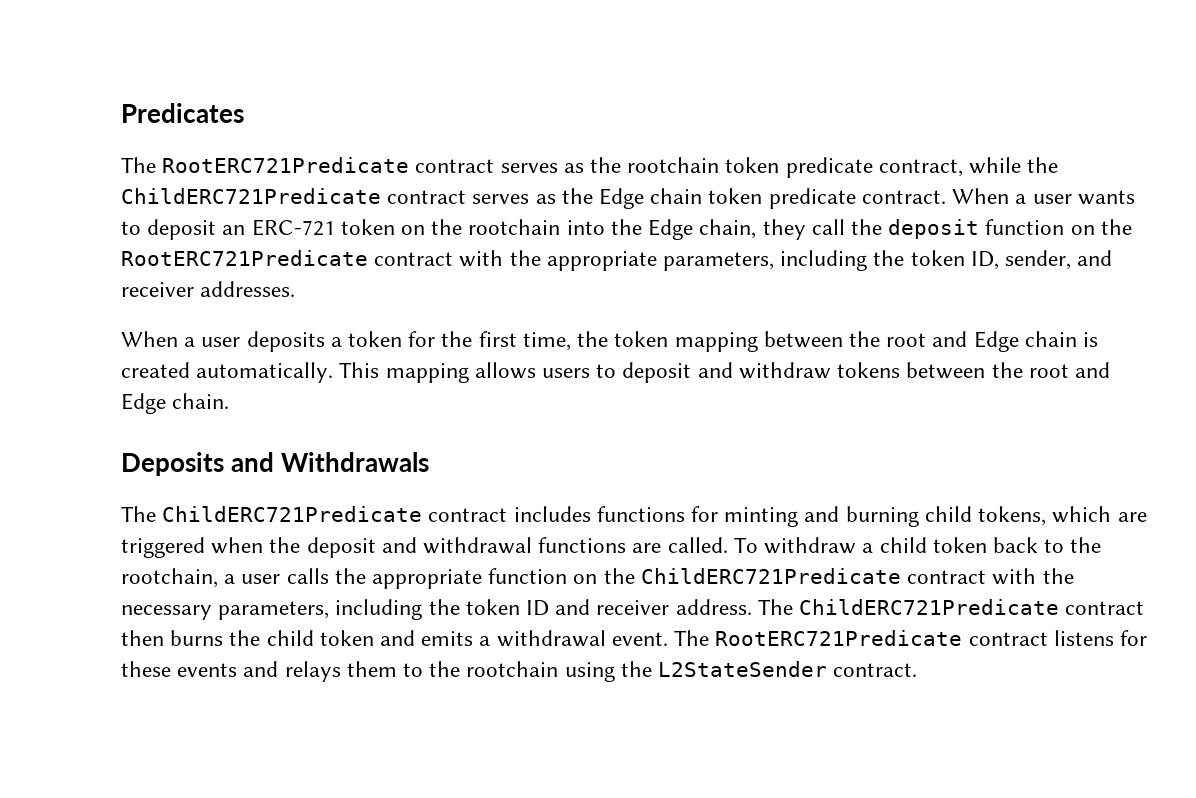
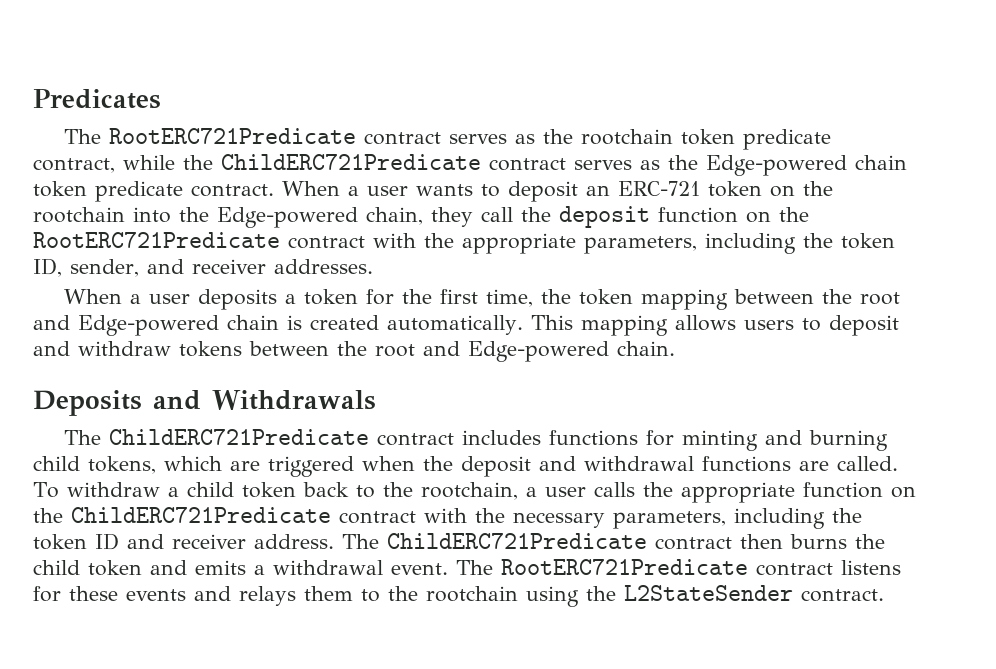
- The RootERC721Predicate contract serves as the rootchain token predicate contract, while the ChildERC721Predicate contract serves as the Edge chain token predicate contract.
+ The RootERC721Predicate contract serves as the rootchain token predicate contract, while the ChildERC721Predicate contract serves as the Edge-powered chain token predicate contract.
- When a user wants to deposit an ERC-721 token on the rootchain into the Edge chain, they call the deposit function on the RootERC721Predicate contract with the appropriate parameters, including the token ID, sender, and receiver addresses.
+ When a user wants to deposit an ERC-721 token on the rootchain into the Edge-powered chain, they call the deposit function on the RootERC721Predicate contract with the appropriate parameters, including the token ID, sender, and receiver addresses.
- When a user deposits a token for the first time, the token mapping between the root and Edge chain is created automatically.
+ When a user deposits a token for the first time, the token mapping between the root and Edge-powered chain is created automatically.
- This mapping allows users to deposit and withdraw tokens between the root and Edge chain.
+ This mapping allows users to deposit and withdraw tokens between the root and Edge-powered chain.

